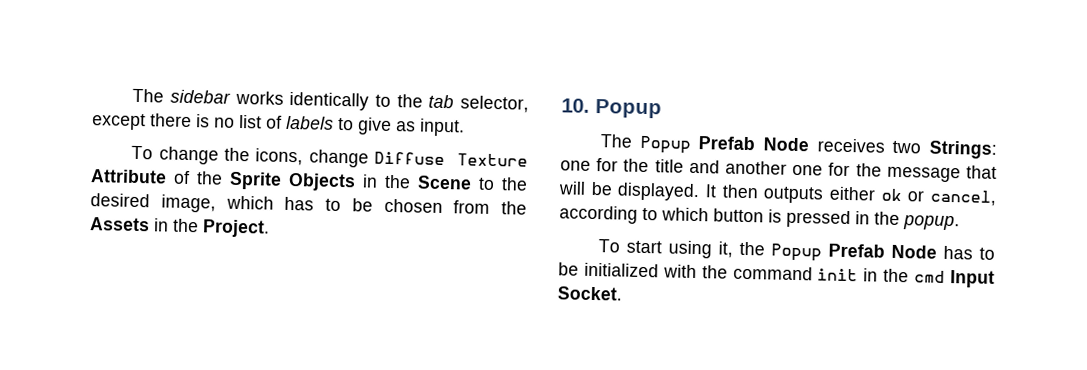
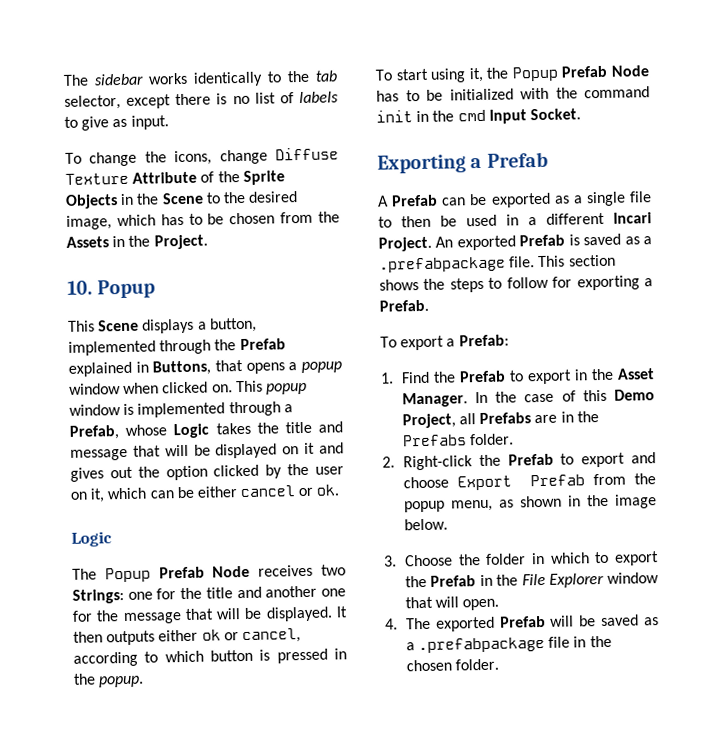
+ This Scene displays a button, implemented through the Prefab explained in Buttons, that opens a popup window when clicked on. This popup window is implemented through a Prefab, whose Logic takes the title and message that will be displayed on it and gives out the option clicked by the user on it, which can be either cancel or ok.
+ Logic
+ Exporting a Prefab
+ A Prefab can be exported as a single file to then be used in a different Incari Project. An exported Prefab is saved as a .prefabpackage file. This section shows the steps to follow for exporting a Prefab.
+ To export a Prefab:
+ 1. Find the Prefab to export in the Asset Manager. In the case of this Demo Project, all Prefabs are in the Prefabs folder.
+ 2. Right-click the Prefab to export and choose Export Prefab from the popup menu, as shown in the image below.
+ 3. Choose the folder in which to export the Prefab in the File Explorer window that will open.
+ 4. The exported Prefab will be saved as a .prefabpackage file in the chosen folder.

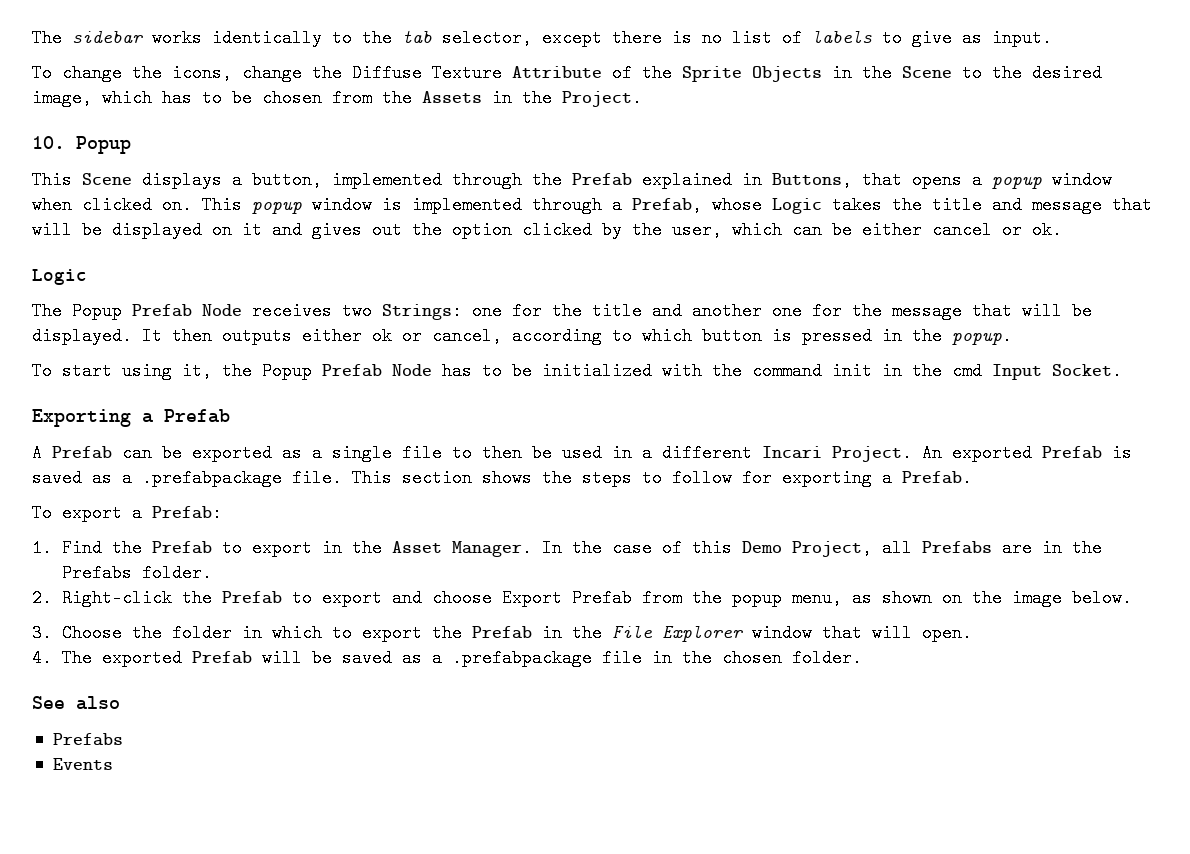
- To change the icons, change Diffuse Texture Attribute of the Sprite Objects in the Scene to the desired image, which has to be chosen from the Assets in the Project.
+ To change the icons, change the Diffuse Texture Attribute of the Sprite Objects in the Scene to the desired image, which has to be chosen from the Assets in the Project.
- This popup window is implemented through a Prefab, whose Logic takes the title and message that will be displayed on it and gives out the option clicked by the user on it, which can be either cancel or ok.
+ This popup window is implemented through a Prefab, whose Logic takes the title and message that will be displayed on it and gives out the option clicked by the user, which can be either cancel or ok.
- 2. Right-click the Prefab to export and choose Export Prefab from the popup menu, as shown in the image below.
+ 2. Right-click the Prefab to export and choose Export Prefab from the popup menu, as shown on the image below.
+ See also
+ Prefabs
+ Events

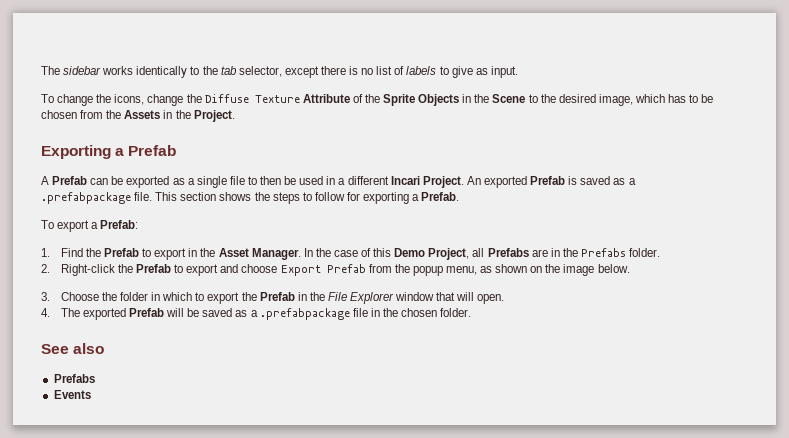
- 10. Popup
- This Scene displays a button, implemented through the Prefab explained in Buttons, that opens a popup window when clicked on. This popup window is implemented through a Prefab, whose Logic takes the title and message that will be displayed on it and gives out the option clicked by the user, which can be either cancel or ok.
- Logic
- The Popup Prefab Node receives two Strings: one for the title and another one for the message that will be displayed. It then outputs either ok or cancel, according to which button is pressed in the popup.
- To start using it, the Popup Prefab Node has to be initialized with the command init in the cmd Input Socket.

